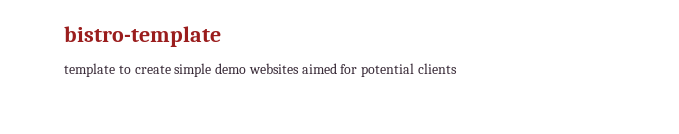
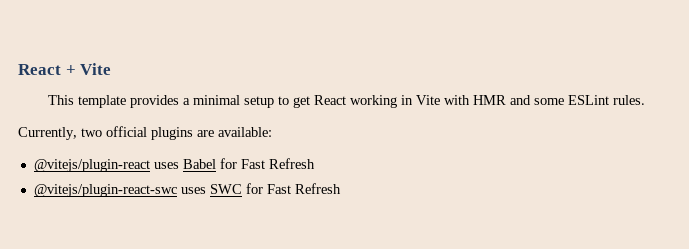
- bistro-template
- template to create simple demo websites aimed for potential clients
+ React + Vite
+ This template provides a minimal setup to get React working in Vite with HMR and some ESLint rules.
+ Currently, two official plugins are available:
+ @vitejs/plugin-react uses Babel for Fast Refresh
+ @vitejs/plugin-react-swc uses SWC for Fast Refresh

